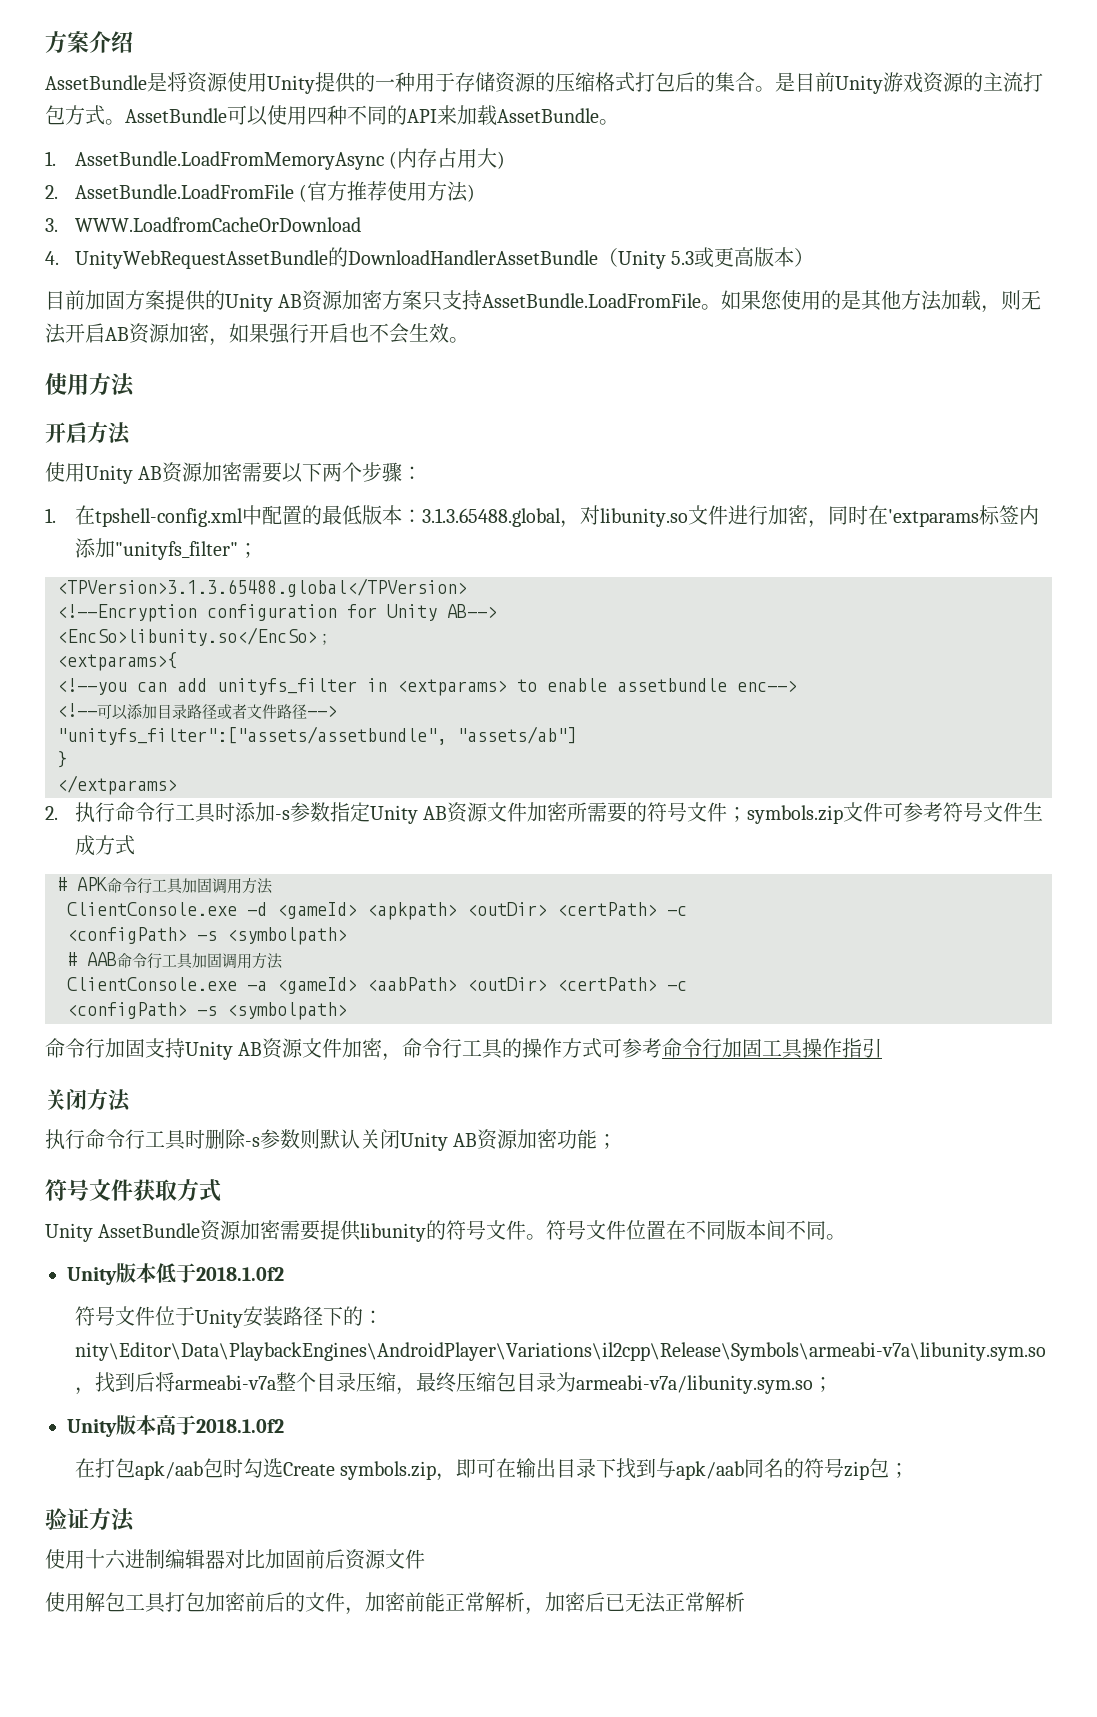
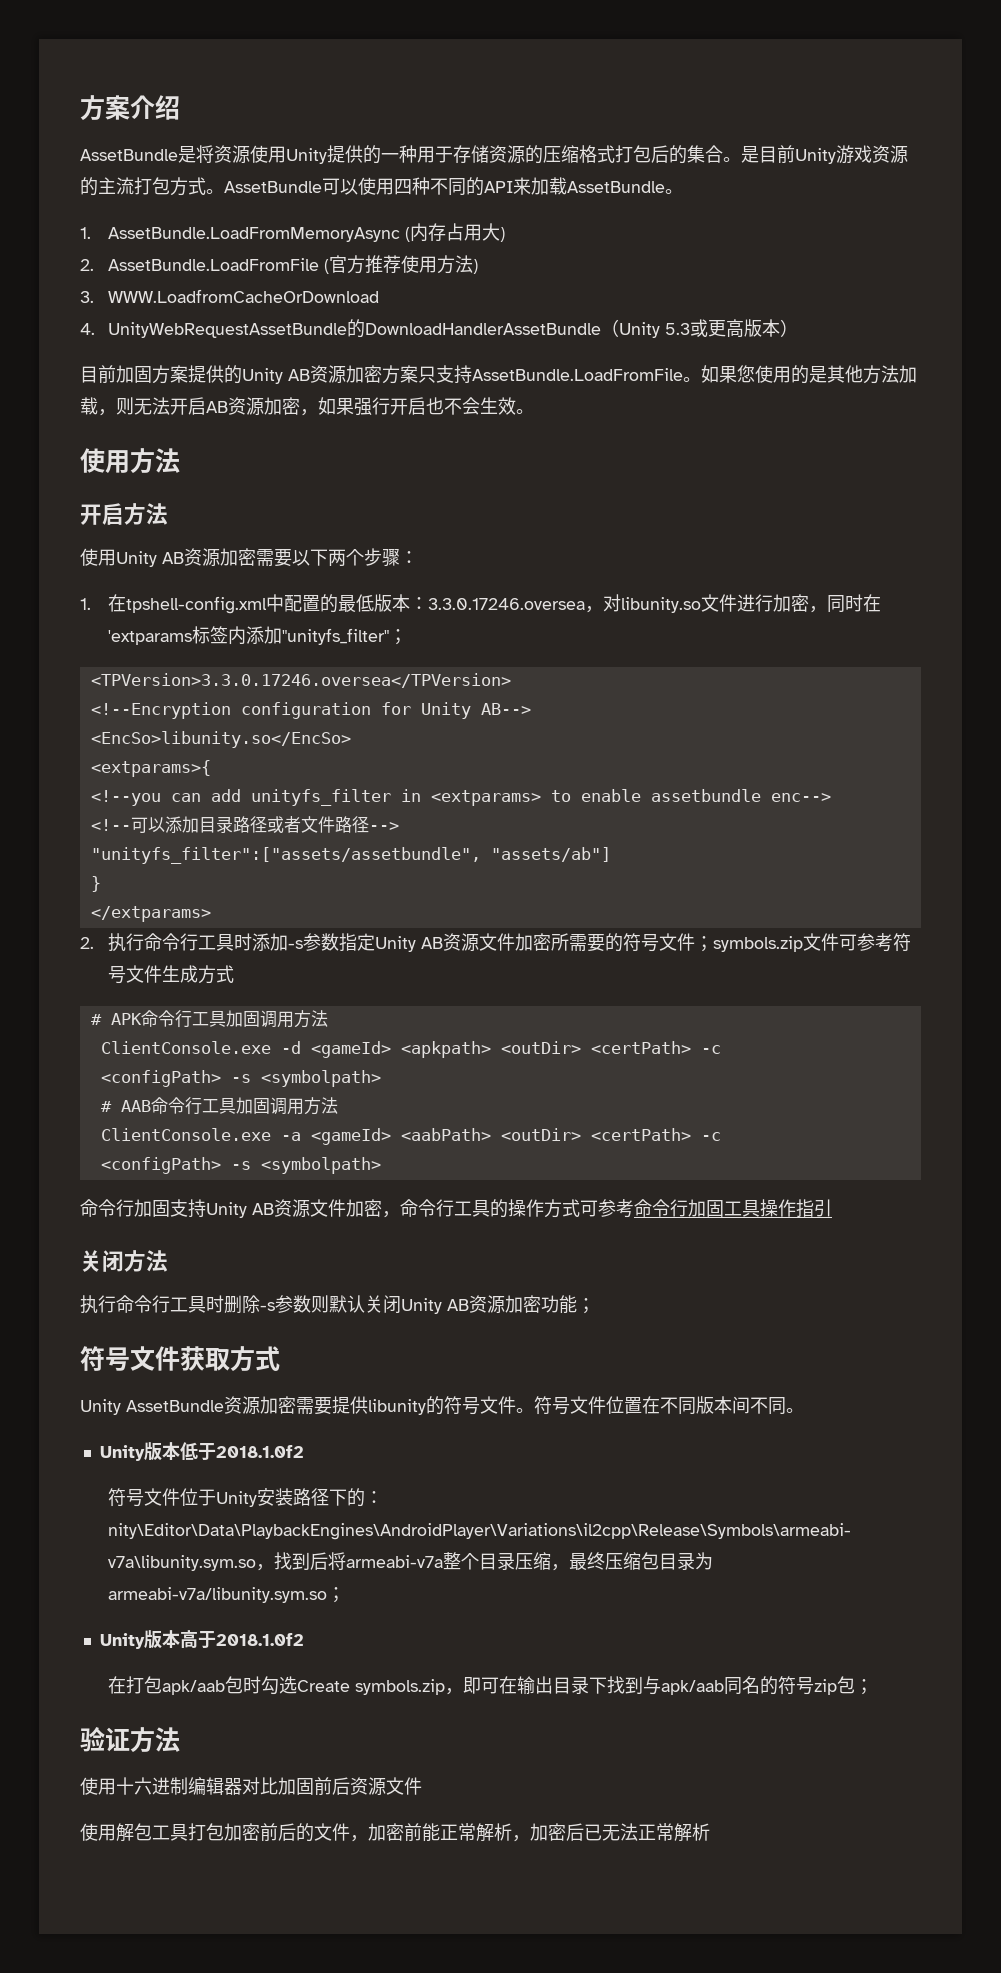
- 1.在tpshell-config.xml中配置的最低版本：3.1.3.65488.global，对libunity.so文件进行加密，同时在'extparams标签内添加"unityfs_filter"；
+ 1.在tpshell-config.xml中配置的最低版本：3.3.0.17246.oversea，对libunity.so文件进行加密，同时在'extparams标签内添加"unityfs_filter"；
- <TPVersion>3.1.3.65488.global</TPVersion>
+ <TPVersion>3.3.0.17246.oversea</TPVersion>
- <EncSo>libunity.so</EncSo>；
+ <EncSo>libunity.so</EncSo>

